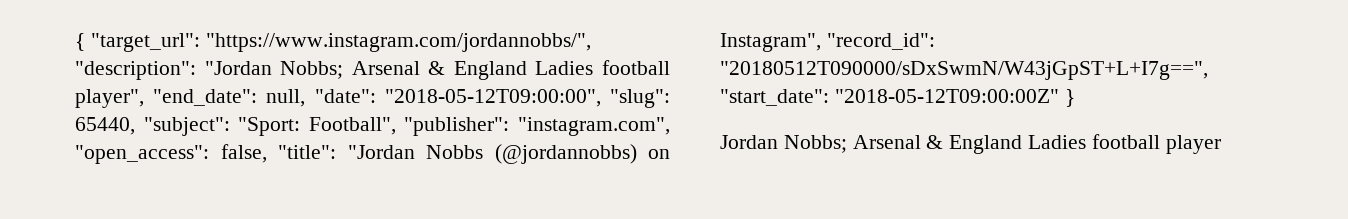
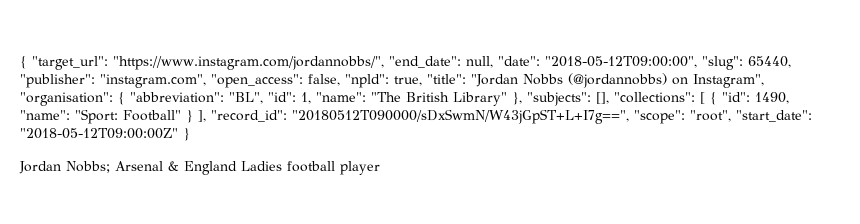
- { "target_url": "https://www.instagram.com/jordannobbs/", "description": "Jordan Nobbs; Arsenal & England Ladies football player", "end_date": null, "date": "2018-05-12T09:00:00", "slug": 65440, "subject": "Sport: Football", "publisher": "instagram.com", "open_access": false, "title": "Jordan Nobbs (@jordannobbs) on Instagram", "record_id": "20180512T090000/sDxSwmN/W43jGpST+L+I7g==", "start_date": "2018-05-12T09:00:00Z" }
+ { "target_url": "https://www.instagram.com/jordannobbs/", "end_date": null, "date": "2018-05-12T09:00:00", "slug": 65440, "publisher": "instagram.com", "open_access": false, "npld": true, "title": "Jordan Nobbs (@jordannobbs) on Instagram", "organisation": { "abbreviation": "BL", "id": 1, "name": "The British Library" }, "subjects": [], "collections": [ { "id": 1490, "name": "Sport: Football" } ], "record_id": "20180512T090000/sDxSwmN/W43jGpST+L+I7g==", "scope": "root", "start_date": "2018-05-12T09:00:00Z" }

